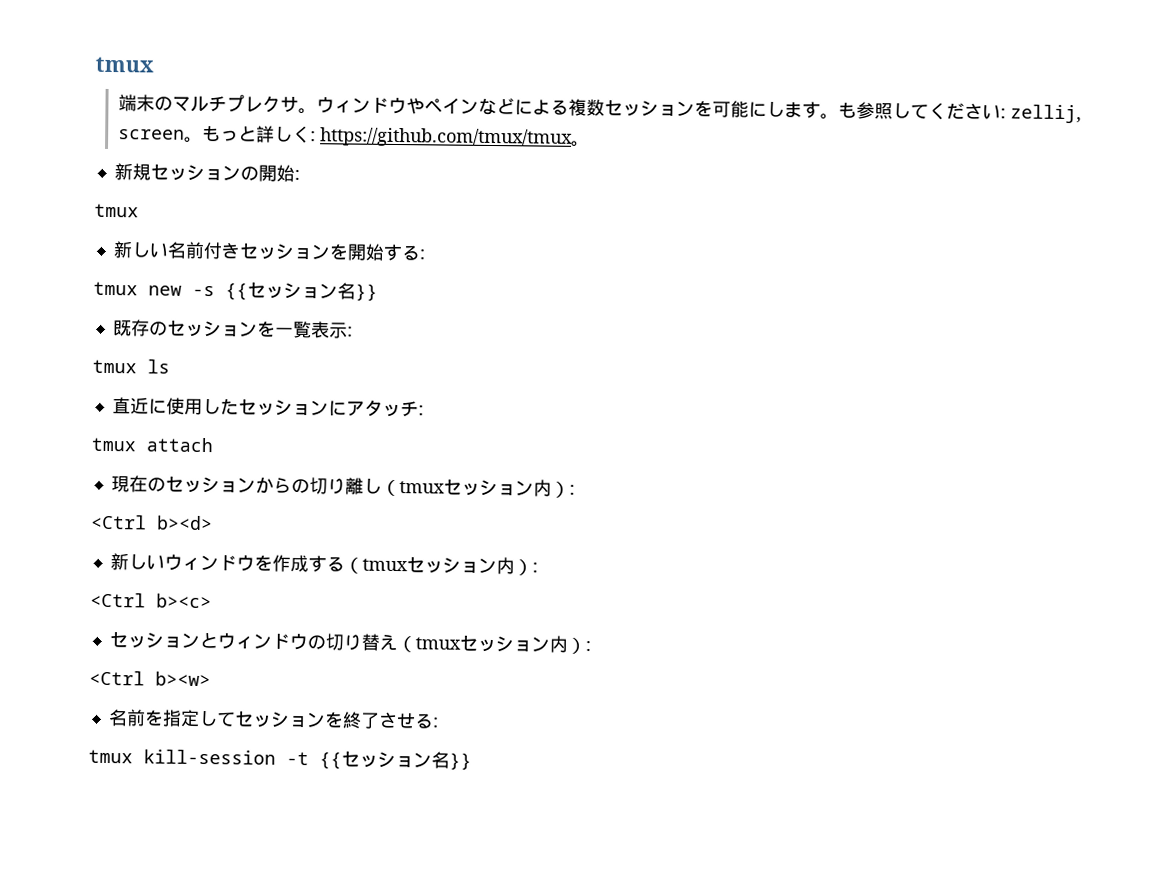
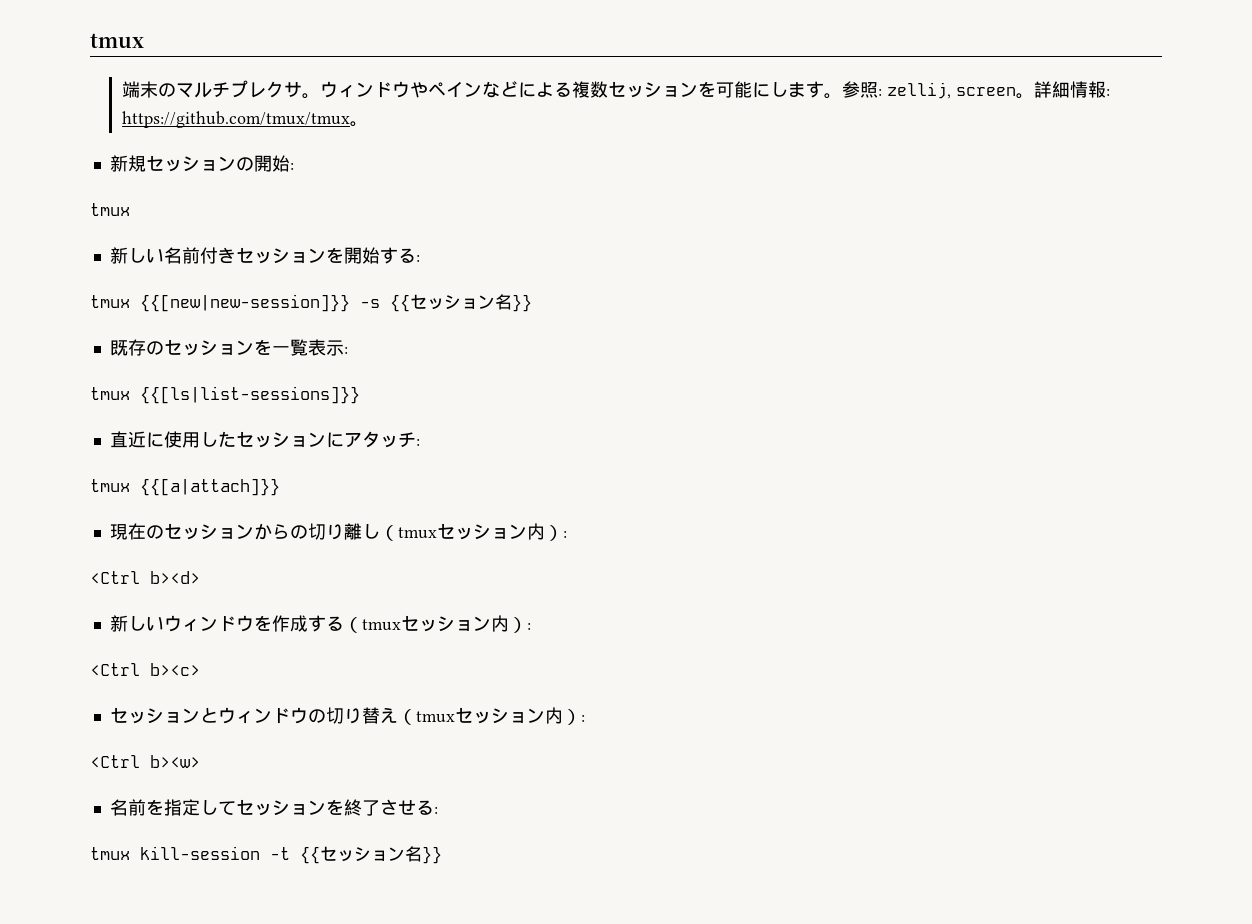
- も参照してください: zellij, screen。
+ 参照: zellij, screen。
- もっと詳しく: https://github.com/tmux/tmux。
+ 詳細情報: https://github.com/tmux/tmux。
- tmux new -s {{セッション名}}
+ tmux {{[new|new-session]}} -s {{セッション名}}
- tmux ls
+ tmux {{[ls|list-sessions]}}
- tmux attach
+ tmux {{[a|attach]}}

